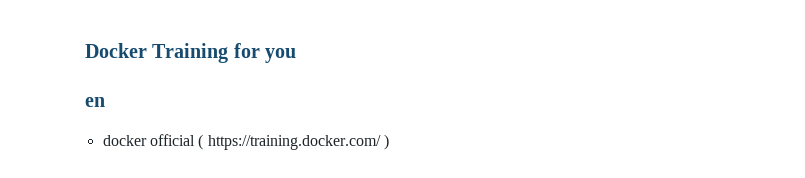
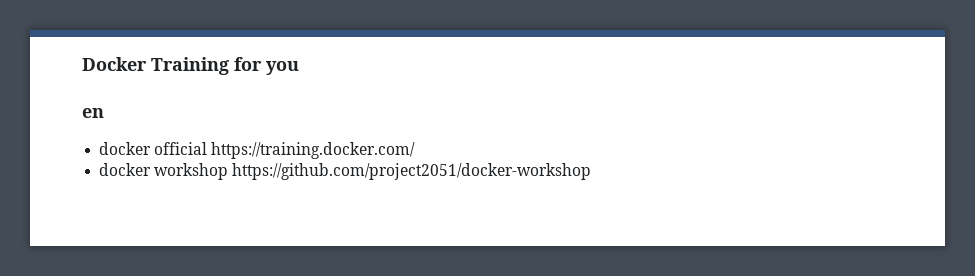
- docker official ( https://training.docker.com/ )
+ docker official https://training.docker.com/
+ docker workshop https://github.com/project2051/docker-workshop

